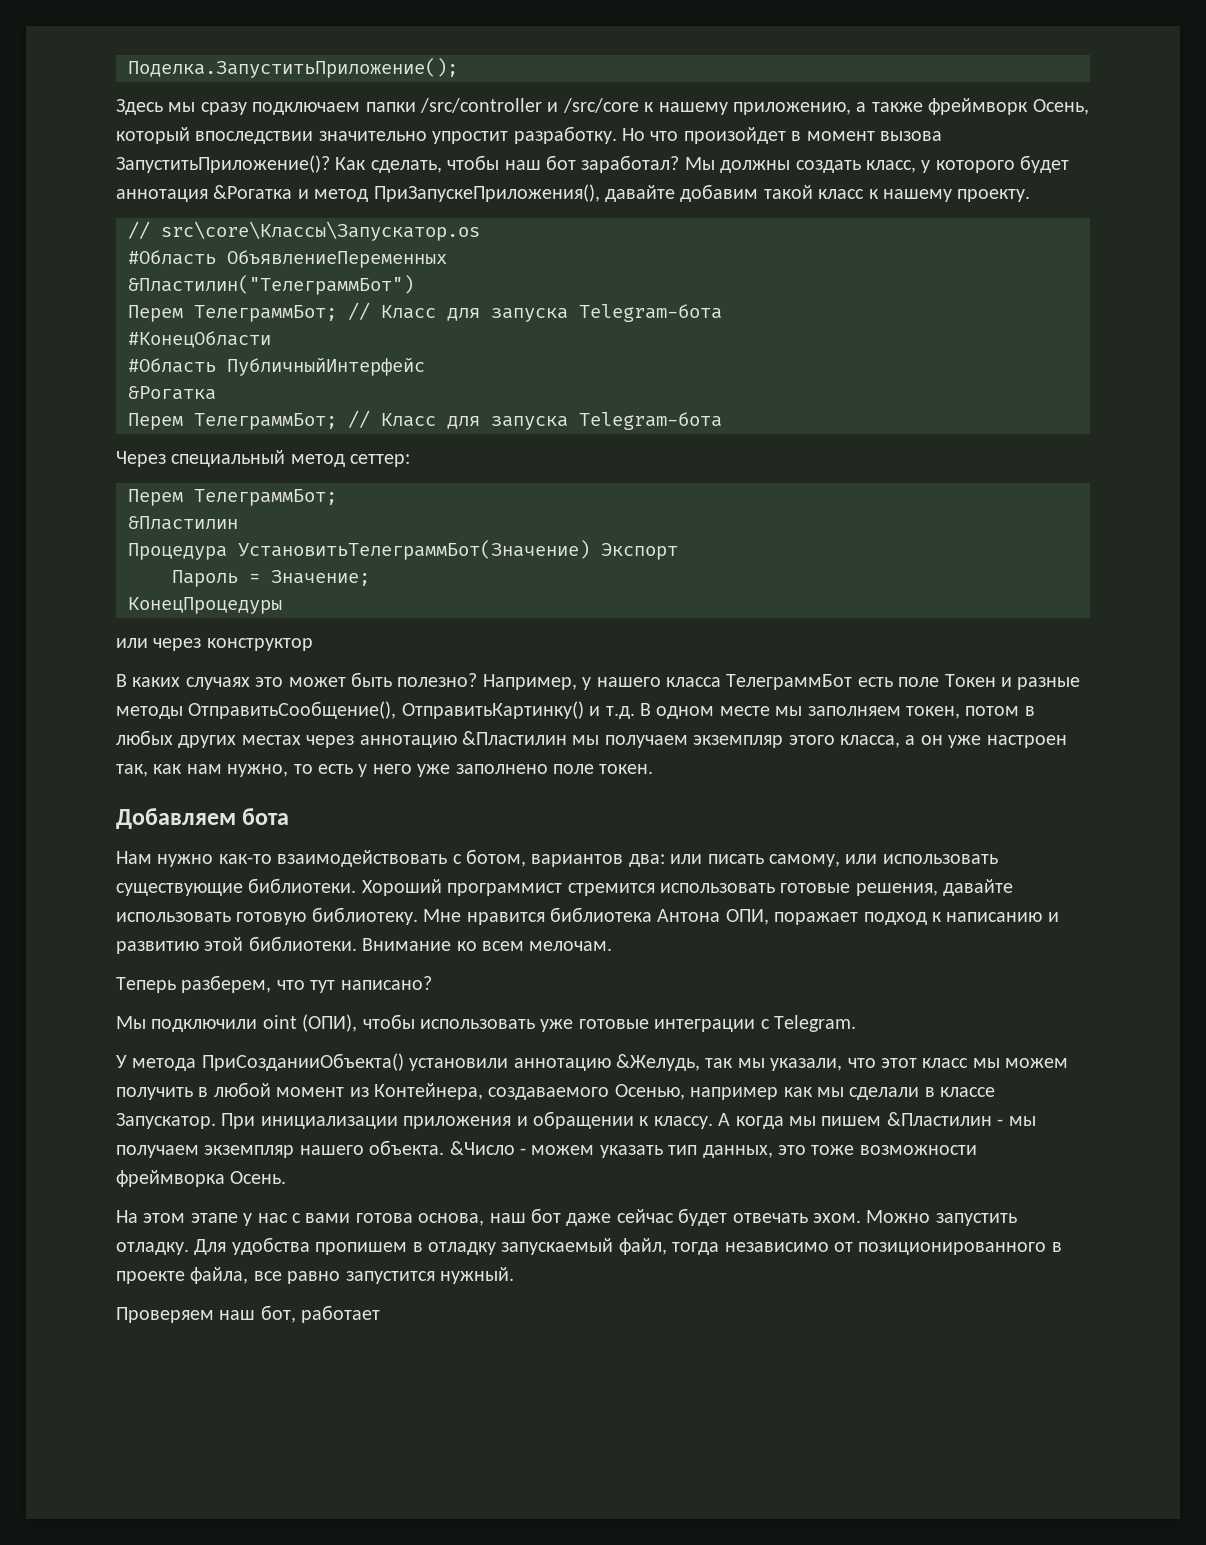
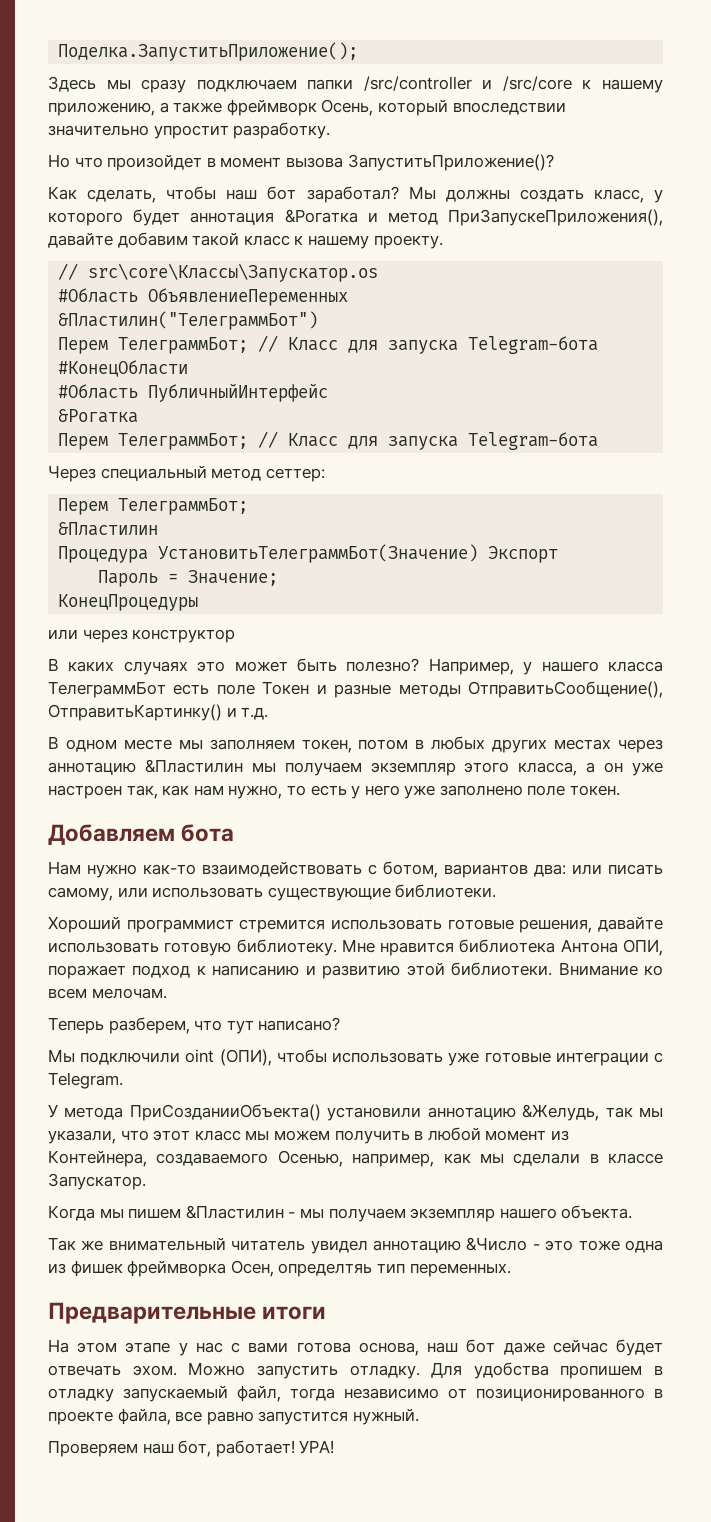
- Здесь мы сразу подключаем папки /src/controller и /src/core к нашему приложению, а также фреймворк Осень, который впоследствии значительно упростит разработку. Но что произойдет в момент вызова ЗапуститьПриложение()? Как сделать, чтобы наш бот заработал?
+ Здесь мы сразу подключаем папки /src/controller и /src/core к нашему приложению, а также фреймворк Осень, который впоследствии значительно упростит разработку.
+ Но что произойдет в момент вызова ЗапуститьПриложение()?
+ Как сделать, чтобы наш бот заработал?
- Например, у нашего класса ТелеграммБот есть поле Токен и разные методы ОтправитьСообщение(), ОтправитьКартинку() и т.д. В одном месте мы заполняем токен, потом в любых других местах через аннотацию &Пластилин мы получаем экземпляр этого класса, а он уже настроен так, как нам нужно, то есть у него уже заполнено поле токен.
+ Например, у нашего класса ТелеграммБот есть поле Токен и разные методы ОтправитьСообщение(), ОтправитьКартинку() и т.д.
+ В одном месте мы заполняем токен, потом в любых других местах через аннотацию &Пластилин мы получаем экземпляр этого класса, а он уже настроен так, как нам нужно, то есть у него уже заполнено поле токен.
- Нам нужно как-то взаимодействовать с ботом, вариантов два: или писать самому, или использовать существующие библиотеки. Хороший программист стремится использовать готовые решения, давайте использовать готовую библиотеку.
+ Нам нужно как-то взаимодействовать с ботом, вариантов два: или писать самому, или использовать существующие библиотеки.
+ Хороший программист стремится использовать готовые решения, давайте использовать готовую библиотеку.
- У метода ПриСозданииОбъекта() установили аннотацию &Желудь, так мы указали, что этот класс мы можем получить в любой момент из Контейнера, создаваемого Осенью, например как мы сделали в классе Запускатор. При инициализации приложения и обращении к классу. А когда мы пишем &Пластилин - мы получаем экземпляр нашего объекта. &Число - можем указать тип данных, это тоже возможности фреймворка Осень.
+ У метода ПриСозданииОбъекта() установили аннотацию &Желудь, так мы указали, что этот класс мы можем получить в любой момент из Контейнера, создаваемого Осенью, например, как мы сделали в классе Запускатор.
+ Когда мы пишем &Пластилин - мы получаем экземпляр нашего объекта.
+ Так же внимательный читатель увидел аннотацию &Число - это тоже одна из фишек фреймворка Осен, определтяь тип переменных.
+ Предварительные итоги
- Проверяем наш бот, работает
+ Проверяем наш бот, работает! УРА!

